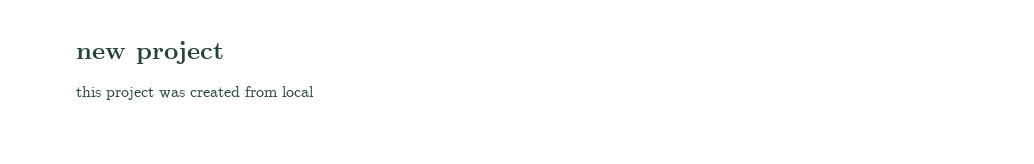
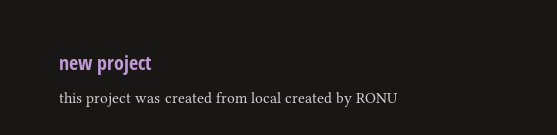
- this project was created from local
+ this project was created from local created by RONU

